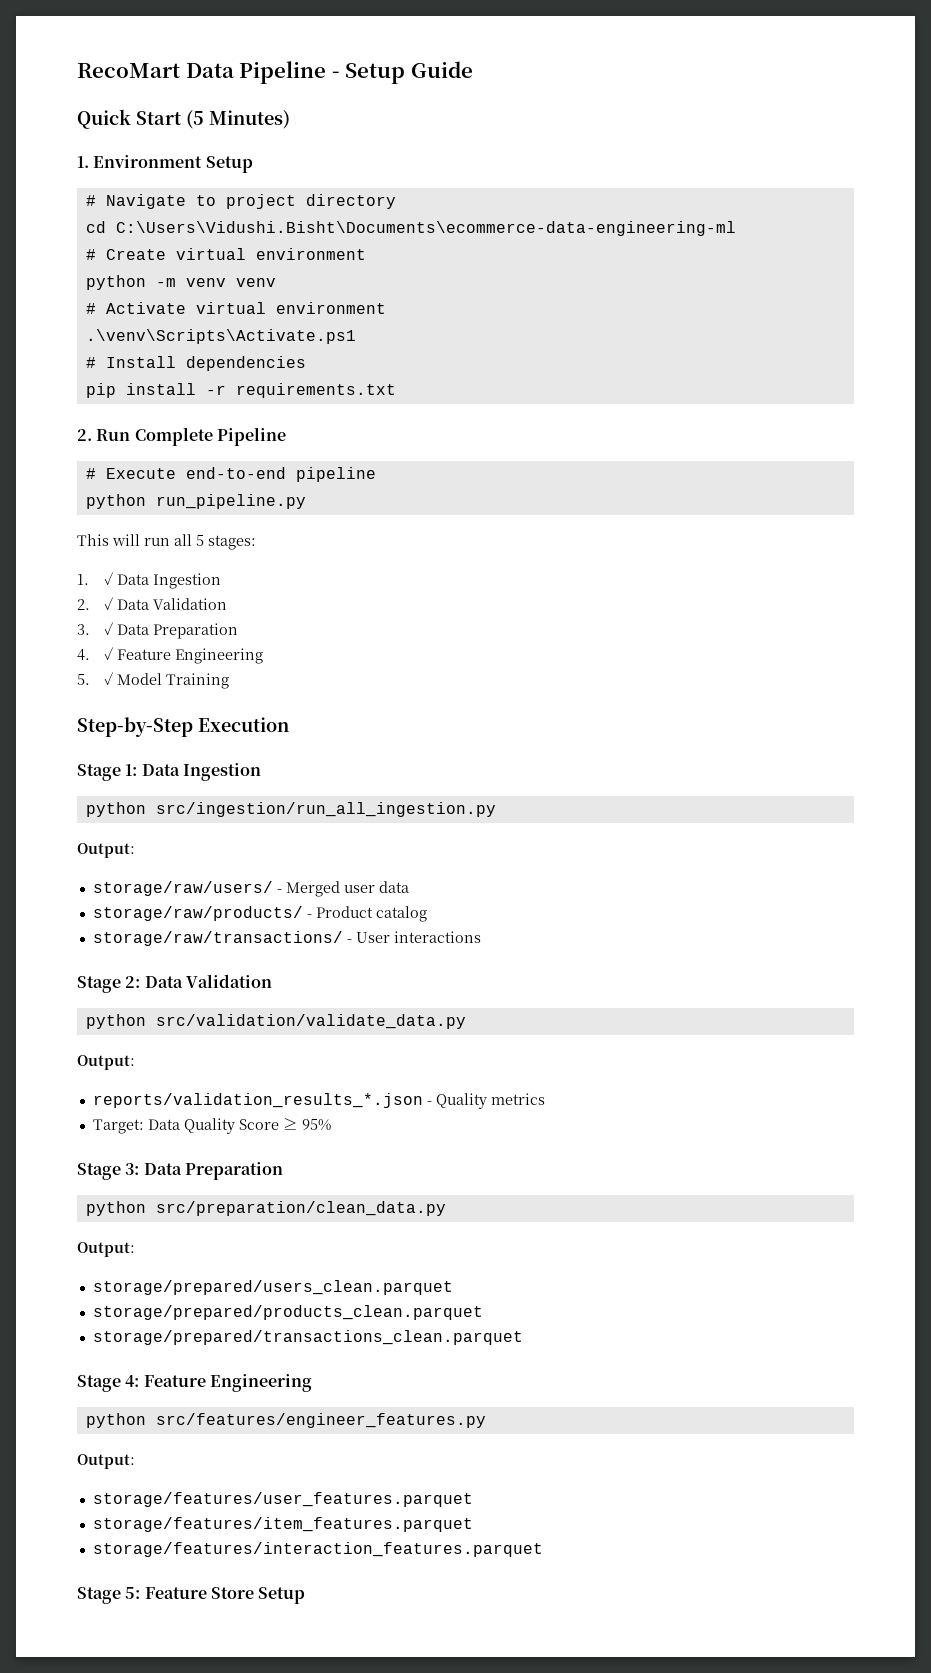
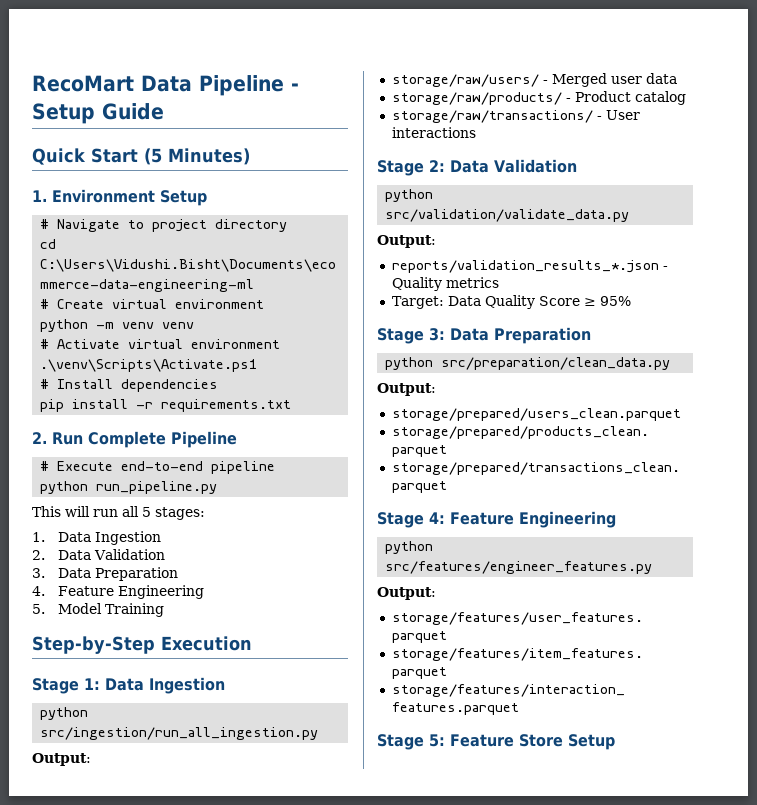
- 1. ✓ Data Ingestion
+ 1. Data Ingestion
- 2. ✓ Data Validation
+ 2. Data Validation
- 3. ✓ Data Preparation
+ 3. Data Preparation
- 4. ✓ Feature Engineering
+ 4. Feature Engineering
- 5. ✓ Model Training
+ 5. Model Training

